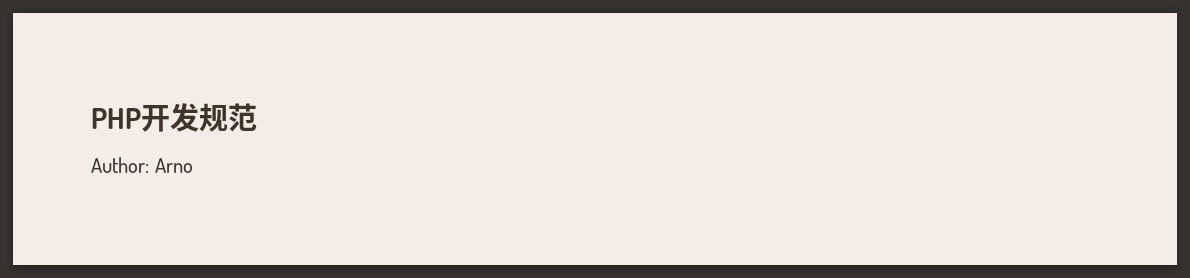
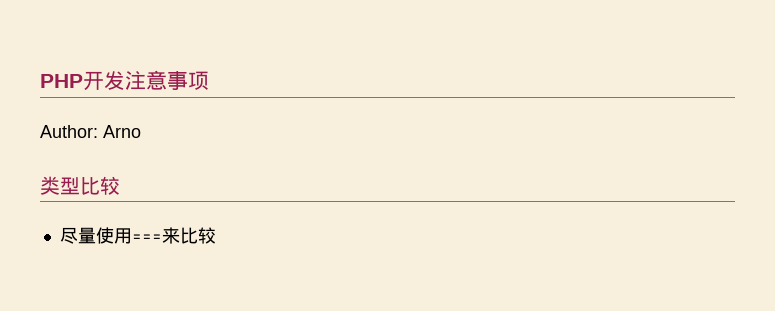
- PHP开发规范
+ PHP开发注意事项
+ 类型比较
+ 尽量使用===来比较

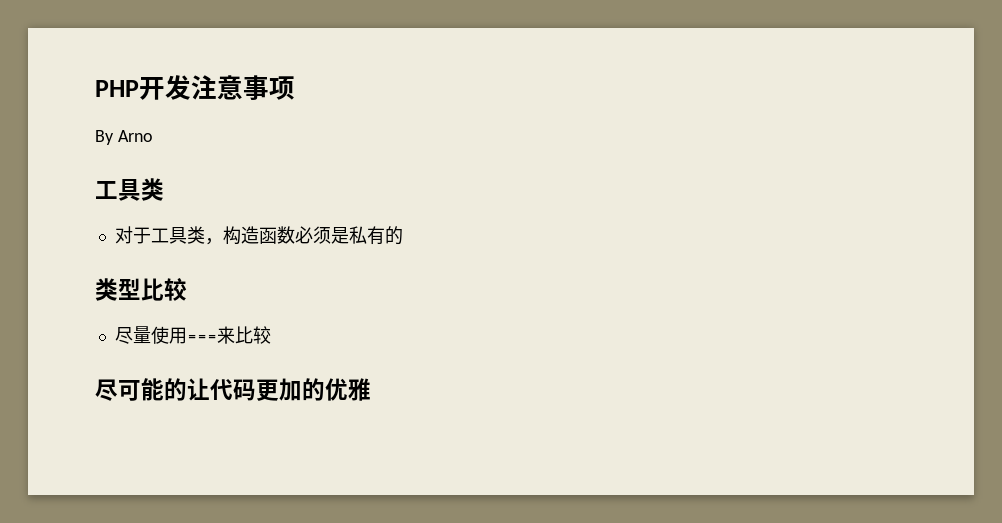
- Author: Arno
+ By Arno
+ 工具类
+ 对于工具类，构造函数必须是私有的
+ 尽可能的让代码更加的优雅

